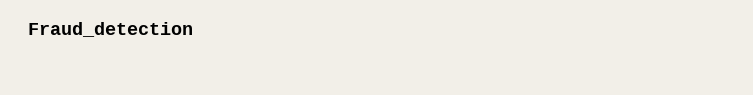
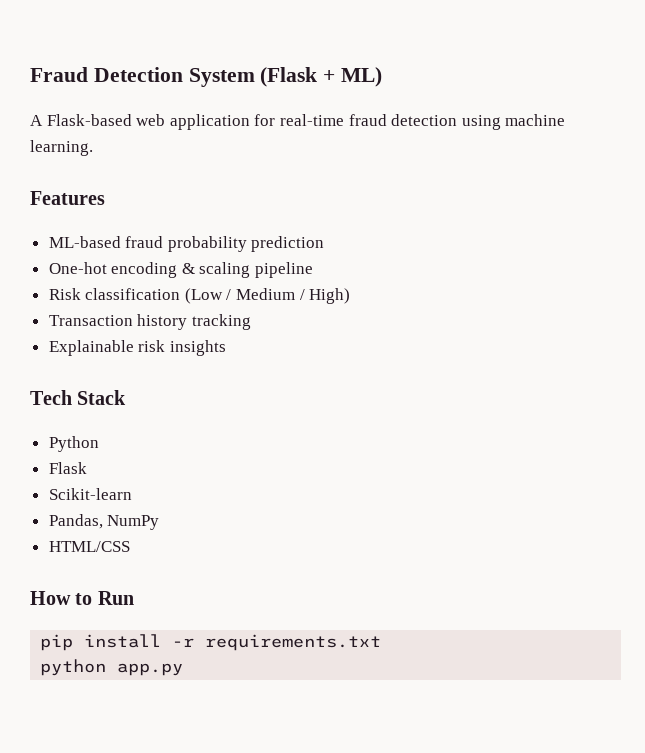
- Fraud_detection
+ Fraud Detection System (Flask + ML)
+ A Flask-based web application for real-time fraud detection using machine learning.
+ Features
+ ML-based fraud probability prediction
+ One-hot encoding & scaling pipeline
+ Risk classification (Low / Medium / High)
+ Transaction history tracking
+ Explainable risk insights
+ Tech Stack
+ Python
+ Flask
+ Scikit-learn
+ Pandas, NumPy
+ HTML/CSS
+ How to Run
+ pip install -r requirements.txt
+ python app.py

